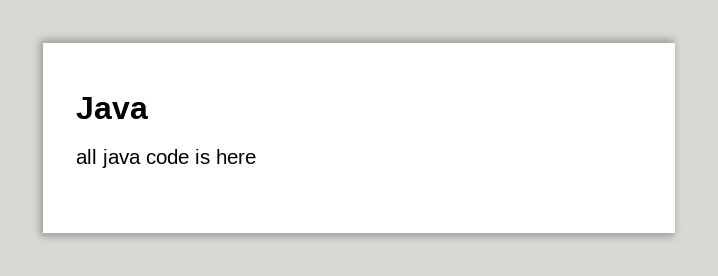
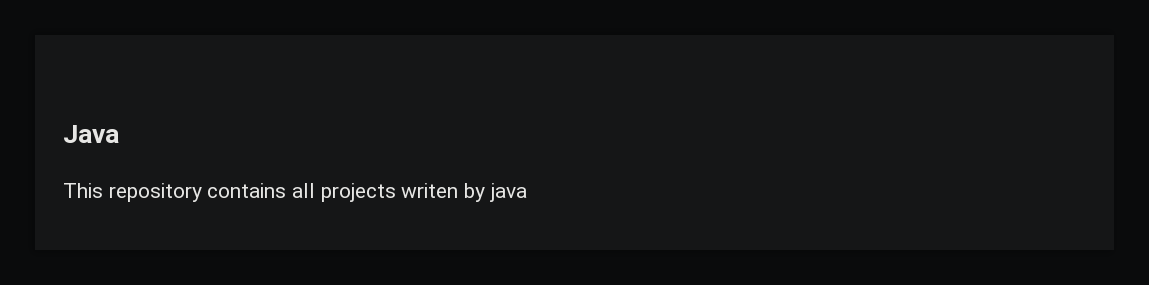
- all java code is here
+ This repository contains all projects writen by java

